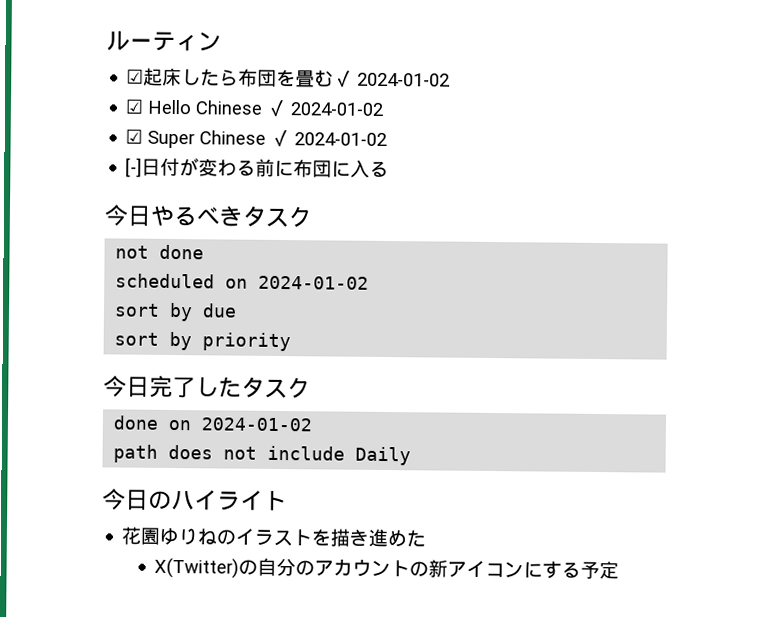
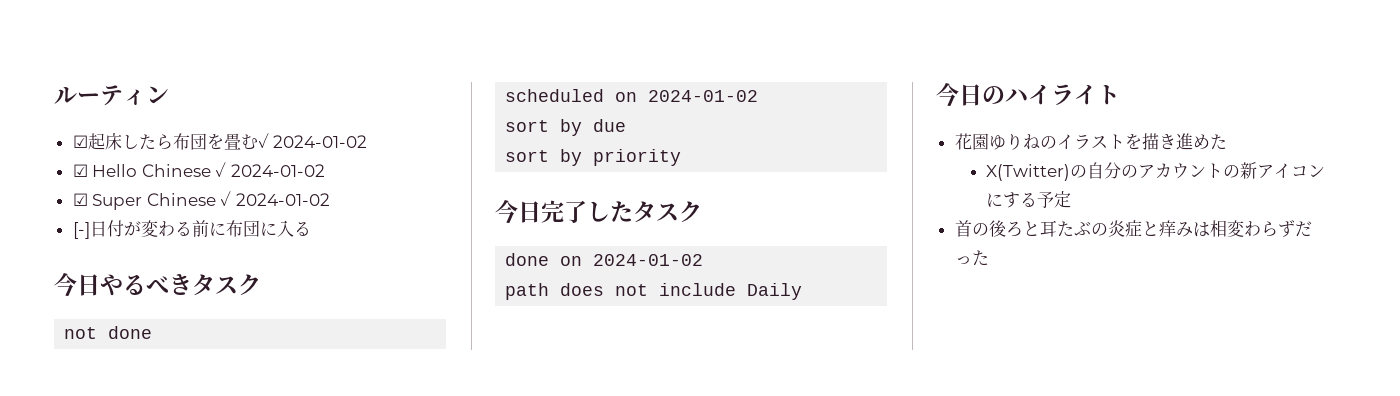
+ 首の後ろと耳たぶの炎症と痒みは相変わらずだった

